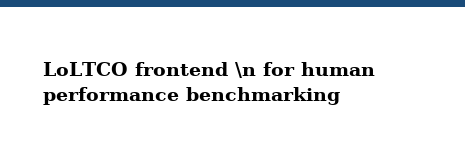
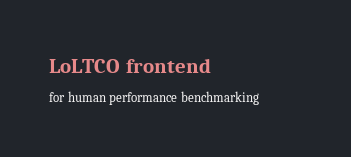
- LoLTCO frontend \n for human performance benchmarking
+ LoLTCO frontend
+ for human performance benchmarking

